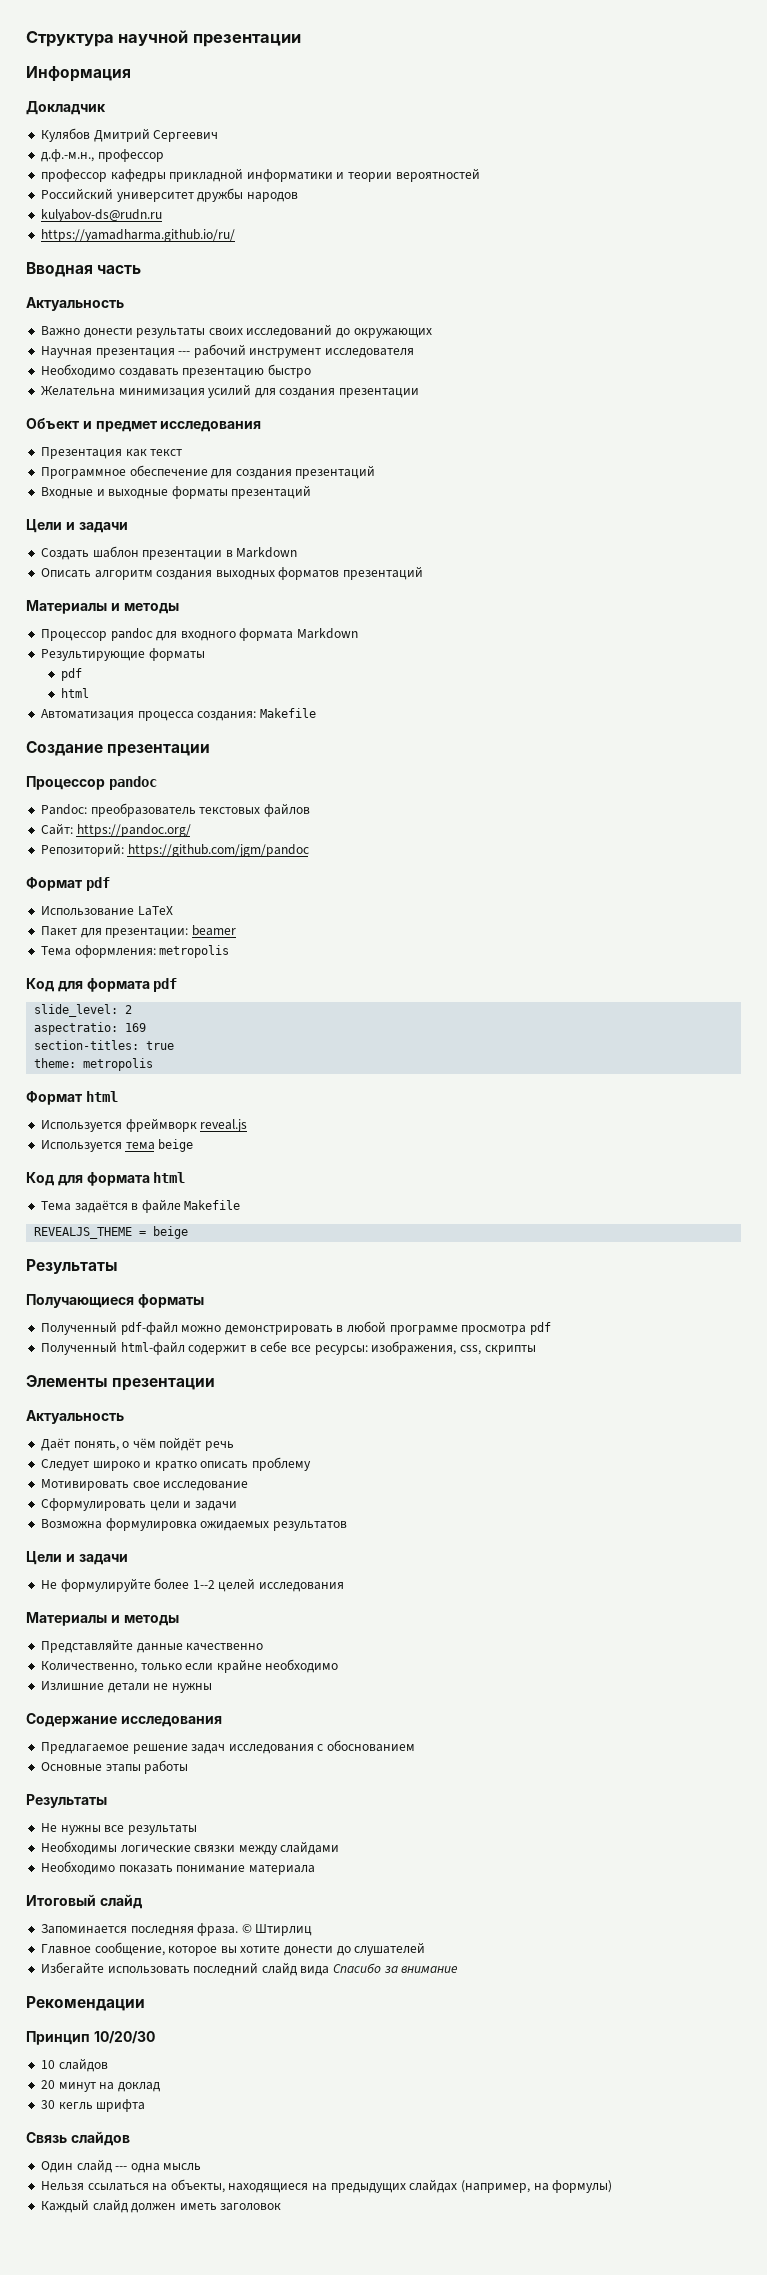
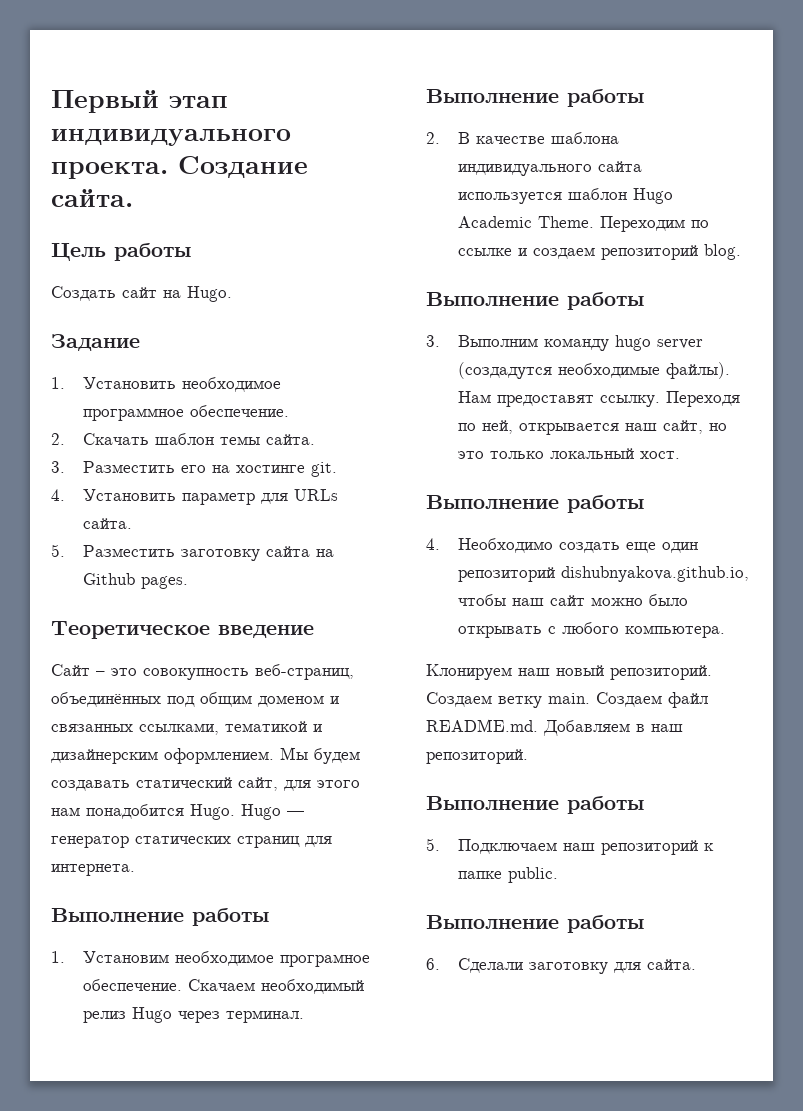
- Структура научной презентации
- Информация
- Докладчик
- Кулябов Дмитрий Сергеевич
- д.ф.-м.н., профессор
- профессор кафедры прикладной информатики и теории вероятностей
- Российский университет дружбы народов
- kulyabov-ds@rudn.ru
- https://yamadharma.github.io/ru/
- Вводная часть
- Актуальность
- Важно донести результаты своих исследований до окружающих
- Научная презентация --- рабочий инструмент исследователя
- Необходимо создавать презентацию быстро
- Желательна минимизация усилий для создания презентации
- Объект и предмет исследования
- Презентация как текст
- Программное обеспечение для создания презентаций
- Входные и выходные форматы презентаций
- Цели и задачи
- Создать шаблон презентации в Markdown
- Описать алгоритм создания выходных форматов презентаций
- Материалы и методы
- Процессор pandoc для входного формата Markdown
- Результирующие форматы
- pdf
- html
- Автоматизация процесса создания: Makefile
- Создание презентации
- Процессор pandoc
- Pandoc: преобразователь текстовых файлов
- Сайт: https://pandoc.org/
- Репозиторий: https://github.com/jgm/pandoc
- Формат pdf
- Использование LaTeX
- Пакет для презентации: beamer
- Тема оформления: metropolis
- Код для формата pdf
- slide_level: 2
- aspectratio: 169
- section-titles: true
- theme: metropolis
- Формат html
- Используется фреймворк reveal.js
- Используется тема beige
- Код для формата html
- Тема задаётся в файле Makefile
- REVEALJS_THEME = beige
- Результаты
- Получающиеся форматы
- Полученный pdf-файл можно демонстрировать в любой программе просмотра pdf
- Полученный html-файл содержит в себе все ресурсы: изображения, css, скрипты
- Элементы презентации
- Актуальность
- Даёт понять, о чём пойдёт речь
- Следует широко и кратко описать проблему
- Мотивировать свое исследование
- Сформулировать цели и задачи
- Возможна формулировка ожидаемых результатов
- Цели и задачи
- Не формулируйте более 1--2 целей исследования
- Материалы и методы
- Представляйте данные качественно
- Количественно, только если крайне необходимо
- Излишние детали не нужны
- Содержание исследования
- Предлагаемое решение задач исследования с обоснованием
- Основные этапы работы
- Результаты
- Не нужны все результаты
- Необходимы логические связки между слайдами
- Необходимо показать понимание материала
- Итоговый слайд
- Запоминается последняя фраза. © Штирлиц
- Главное сообщение, которое вы хотите донести до слушателей
- Избегайте использовать последний слайд вида Спасибо за внимание
- Рекомендации
- Принцип 10/20/30
- 10 слайдов
- 20 минут на доклад
- 30 кегль шрифта
- Связь слайдов
- Один слайд --- одна мысль
- Нельзя ссылаться на объекты, находящиеся на предыдущих слайдах (например, на формулы)
- Каждый слайд должен иметь заголовок
+ Первый этап индивидуального проекта. Создание сайта.
+ Цель работы
+ Создать сайт на Hugo.
+ Задание
+ 1. Установить необходимое программное обеспечение.
+ 2. Скачать шаблон темы сайта.
+ 3. Разместить его на хостинге git.
+ 4. Установить параметр для URLs сайта.
+ 5. Разместить заготовку сайта на Github pages.
+ Теоретическое введение
+ Сайт – это совокупность веб-страниц, объединённых под общим доменом и связанных ссылками, тематикой и дизайнерским оформлением. Мы будем создавать статический сайт, для этого нам понадобится Hugo. Hugo — генератор статических страниц для интернета.
+ Выполнение работы
+ 1. Установим необходимое програмное обеспечение. Скачаем необходимый релиз Hugo через терминал.
+ Выполнение работы
+ 2. В качестве шаблона индивидуального сайта используется шаблон Hugo Academic Theme. Переходим по ссылке и создаем репозиторий blog.
+ Выполнение работы
+ 3. Выполним команду hugo server (создадутся необходимые файлы). Нам предоставят ссылку. Переходя по ней, открывается наш сайт, но это только локальный хост.
+ Выполнение работы
+ 4. Необходимо создать еще один репозиторий dishubnyakova.github.io, чтобы наш сайт можно было открывать с любого компьютера.
+ Клонируем наш новый репозиторий. Создаем ветку main. Создаем файл README.md. Добавляем в наш репозиторий.
+ Выполнение работы
+ 5. Подключаем наш репозиторий к папке public.
+ Выполнение работы
+ 6. Cделали заготовку для сайта.

